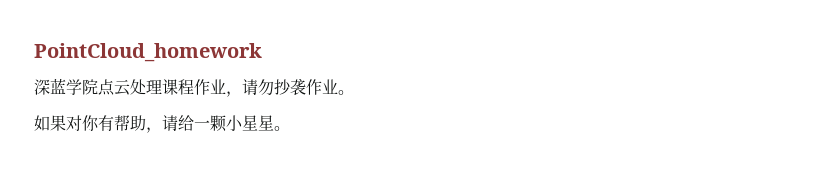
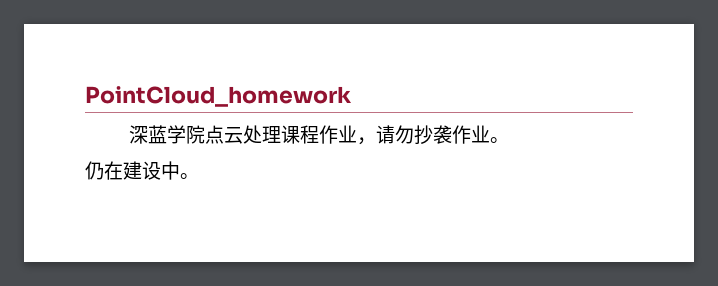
- 如果对你有帮助，请给一颗小星星。
+ 仍在建设中。

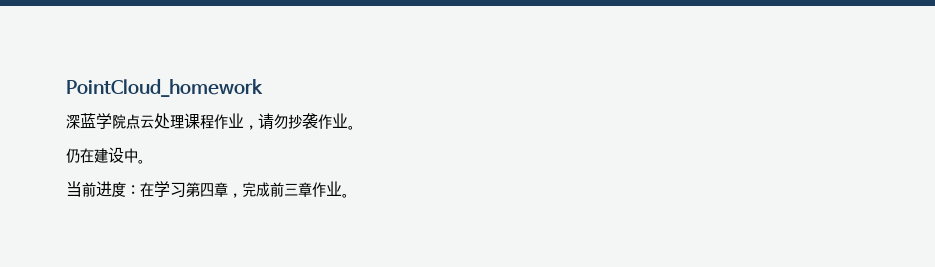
+ 当前进度：在学习第四章，完成前三章作业。

